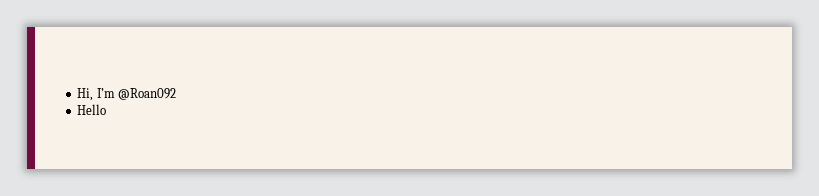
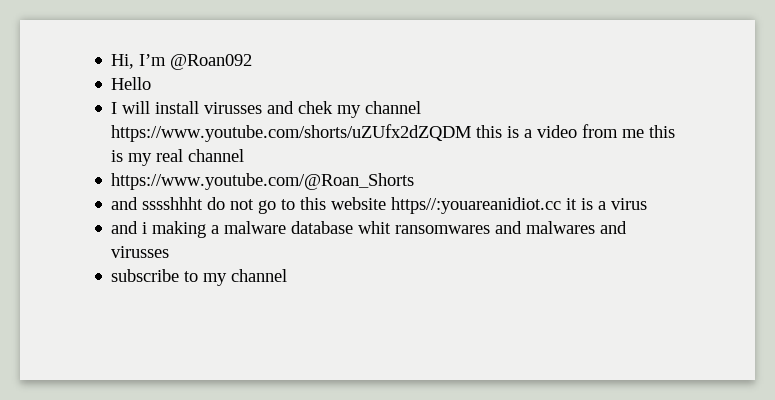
+ I will install virusses and chek my channel https://www.youtube.com/shorts/uZUfx2dZQDM this is a video from me this is my real channel
+ https://www.youtube.com/@Roan_Shorts
+ and sssshhht do not go to this website https//:youareanidiot.cc it is a virus
+ and i making a malware database whit ransomwares and malwares and virusses
+ subscribe to my channel

